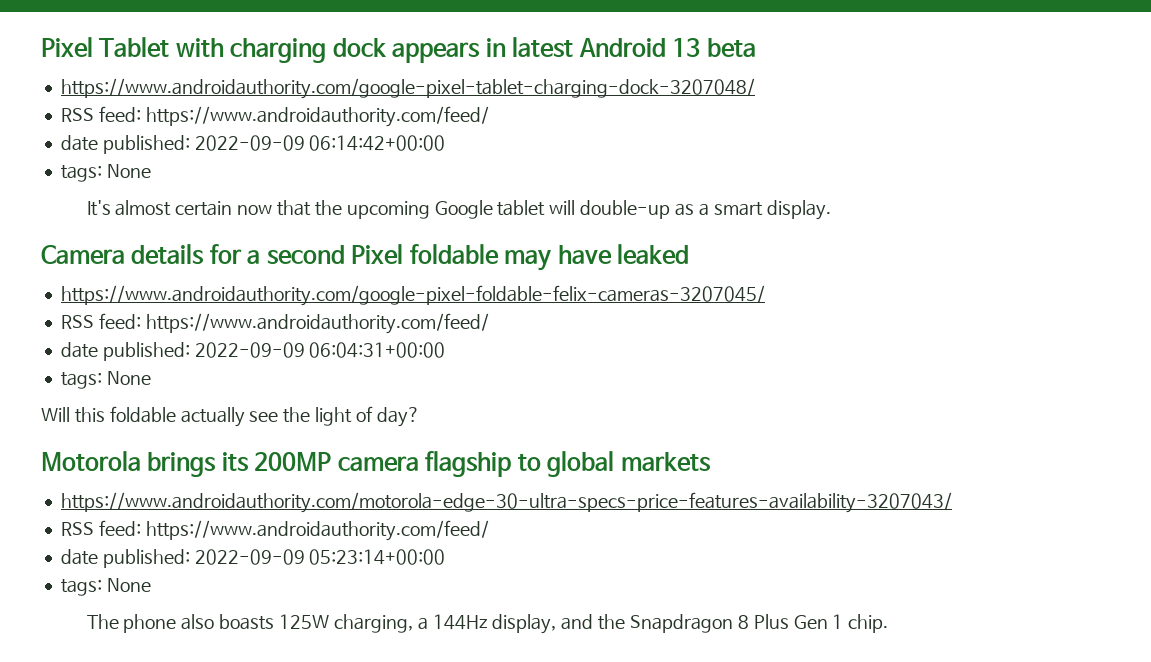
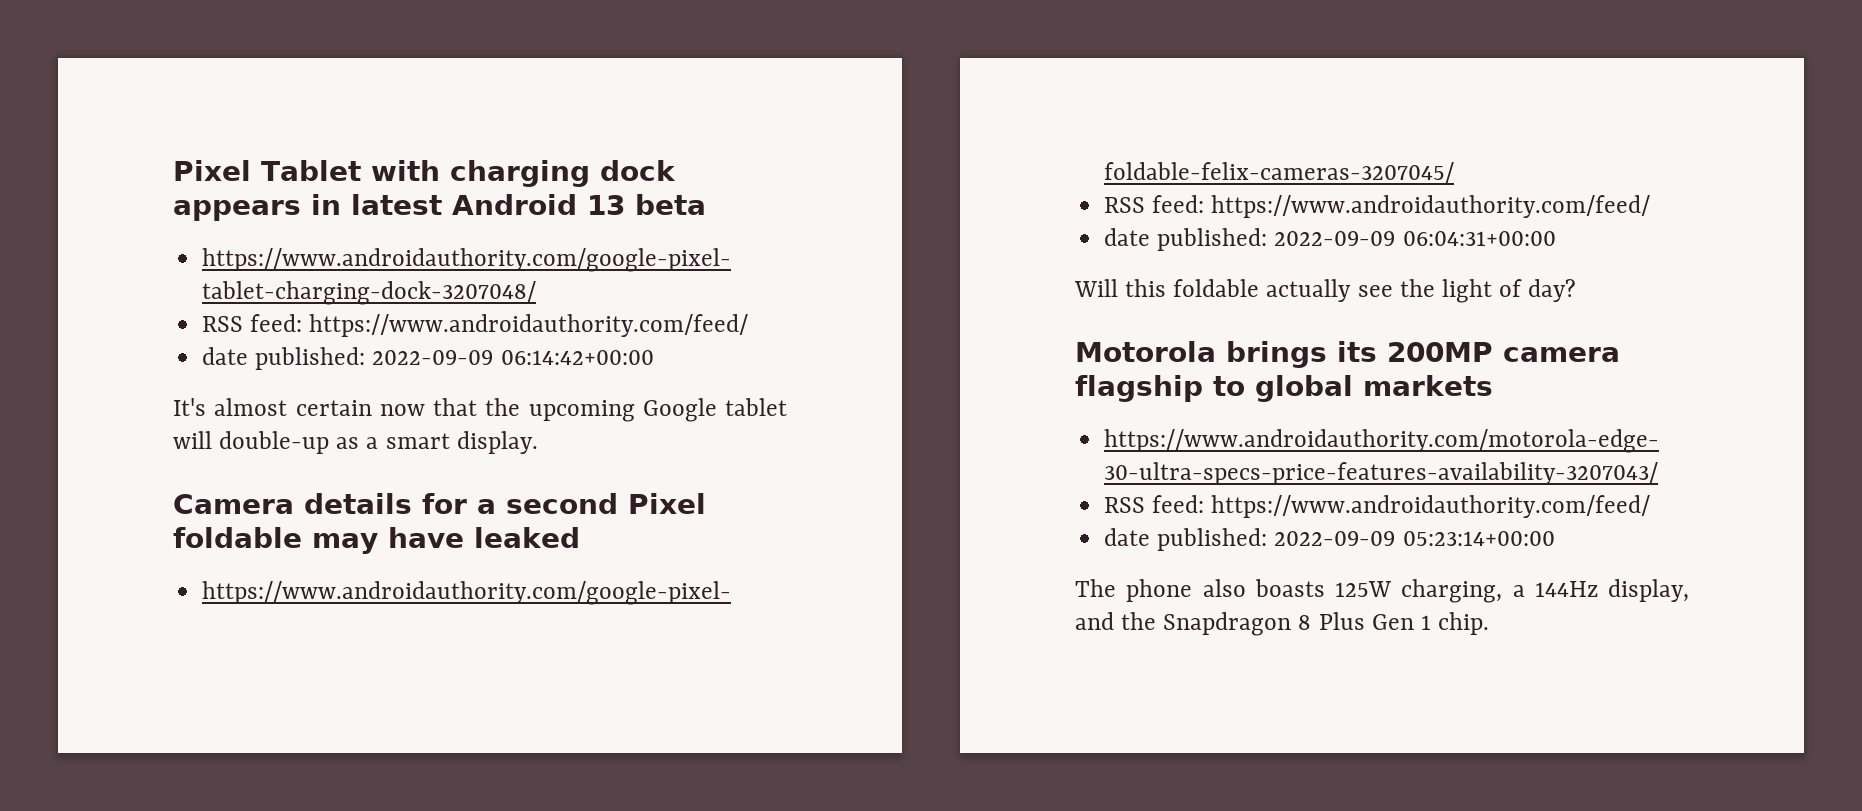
  date published: 2022-09-09 06:14:42+00:00
- tags: None
  date published: 2022-09-09 06:04:31+00:00
- tags: None
  date published: 2022-09-09 05:23:14+00:00
- tags: None

